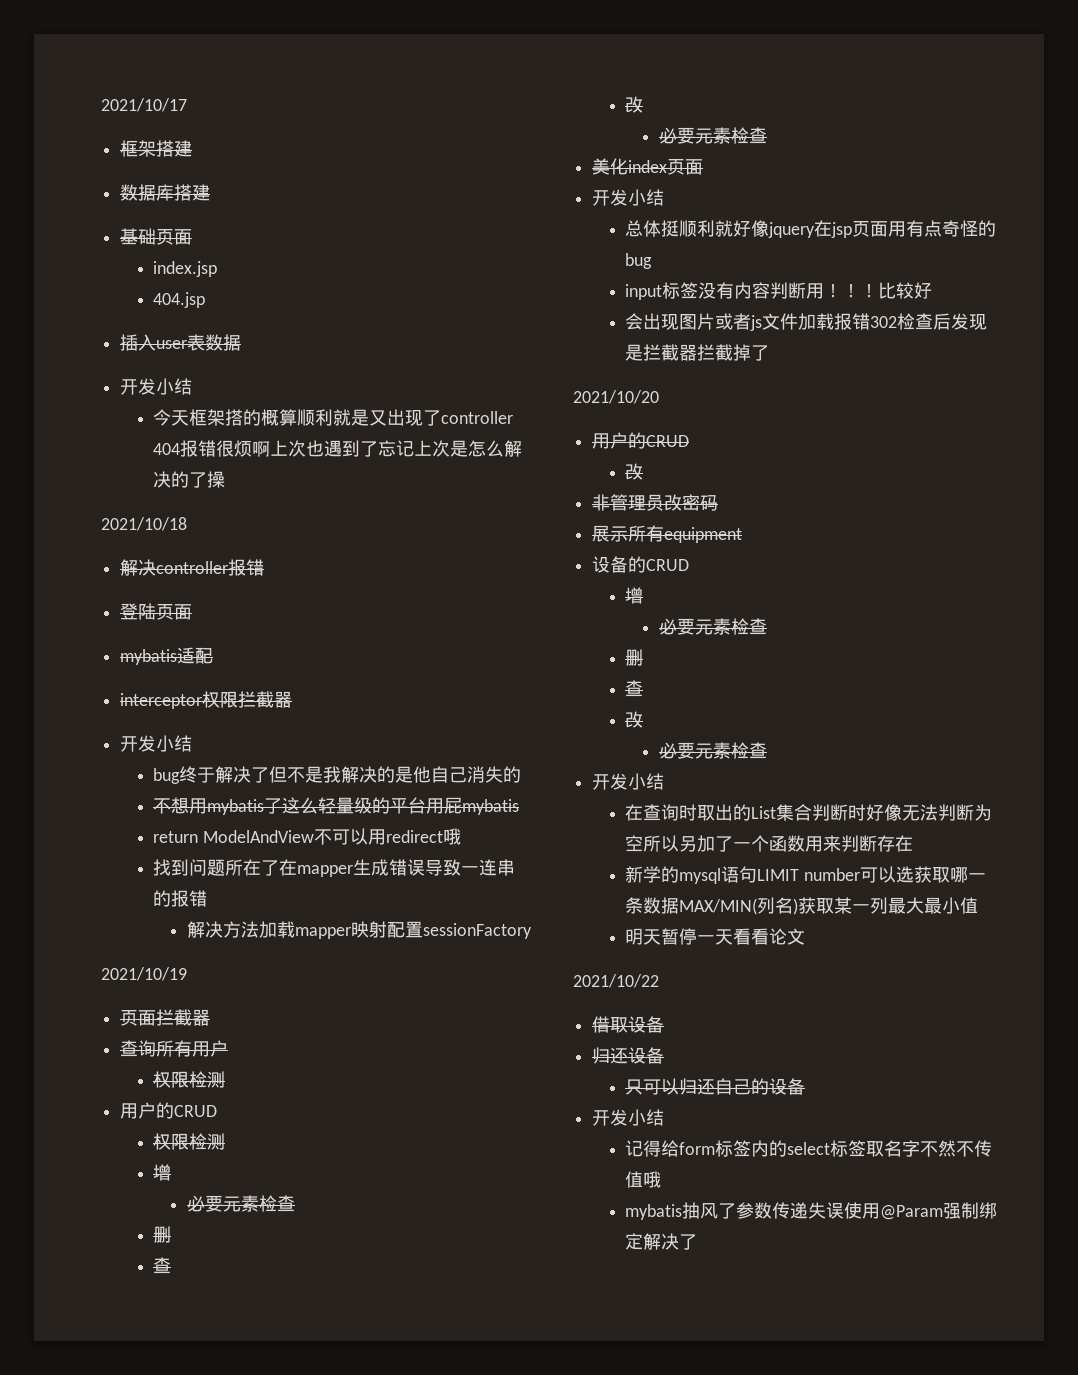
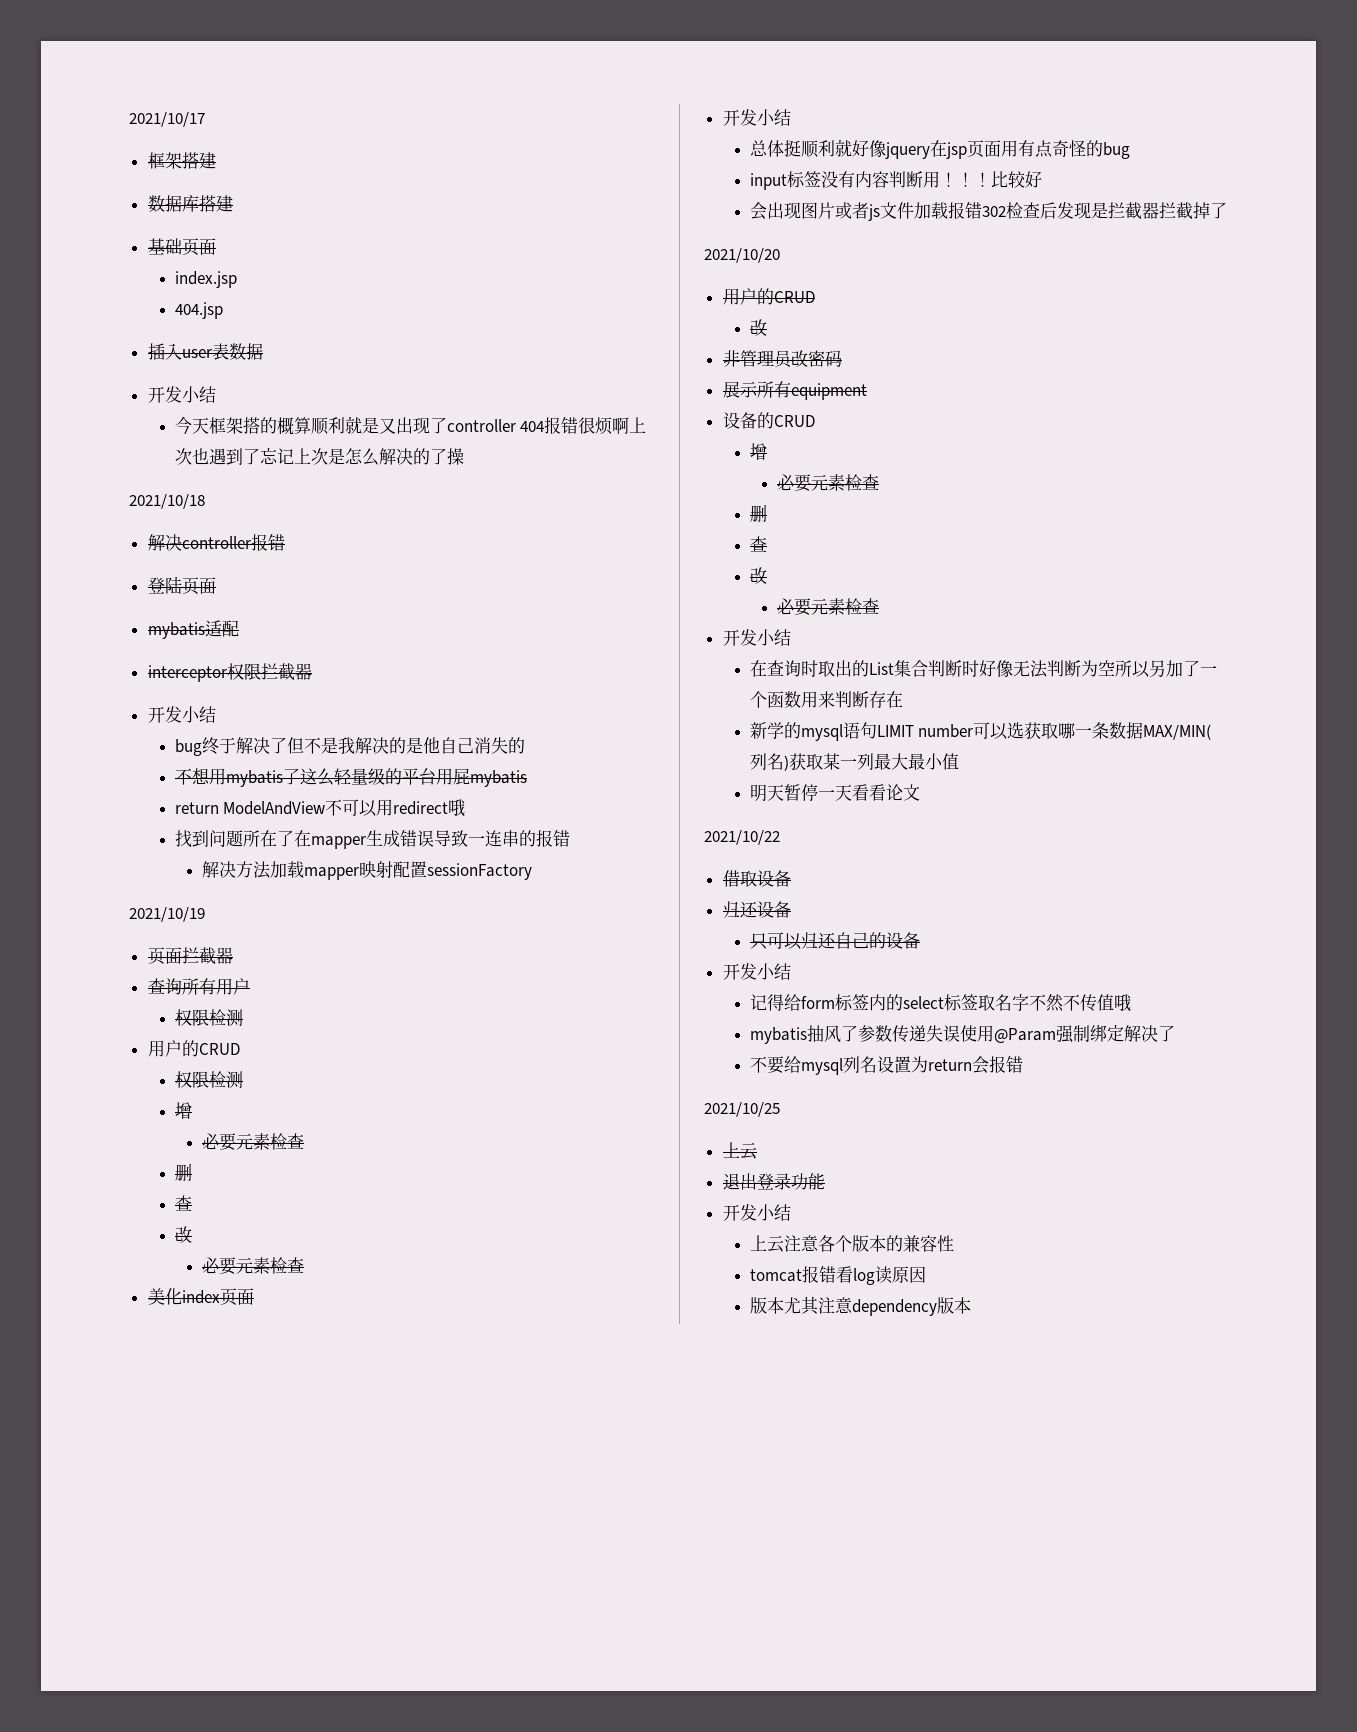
+ 不要给mysql列名设置为return会报错
+ 2021/10/25
+ 上云
+ 退出登录功能
+ 开发小结
+ 上云注意各个版本的兼容性
+ tomcat报错看log读原因
+ 版本尤其注意dependency版本

